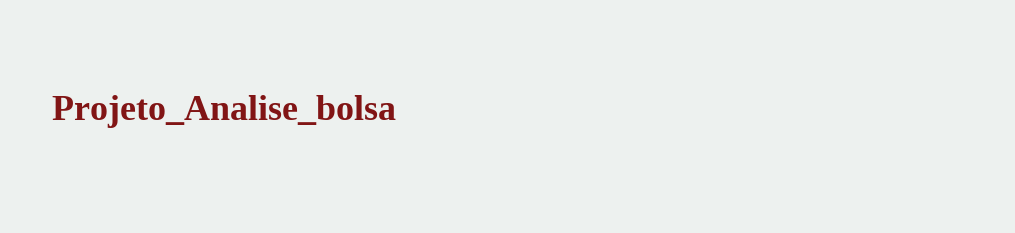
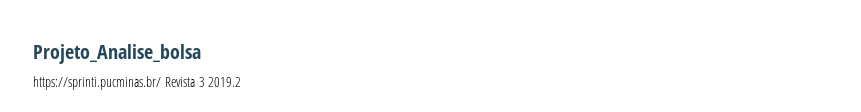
+ https://sprinti.pucminas.br/ Revista 3 2019.2

